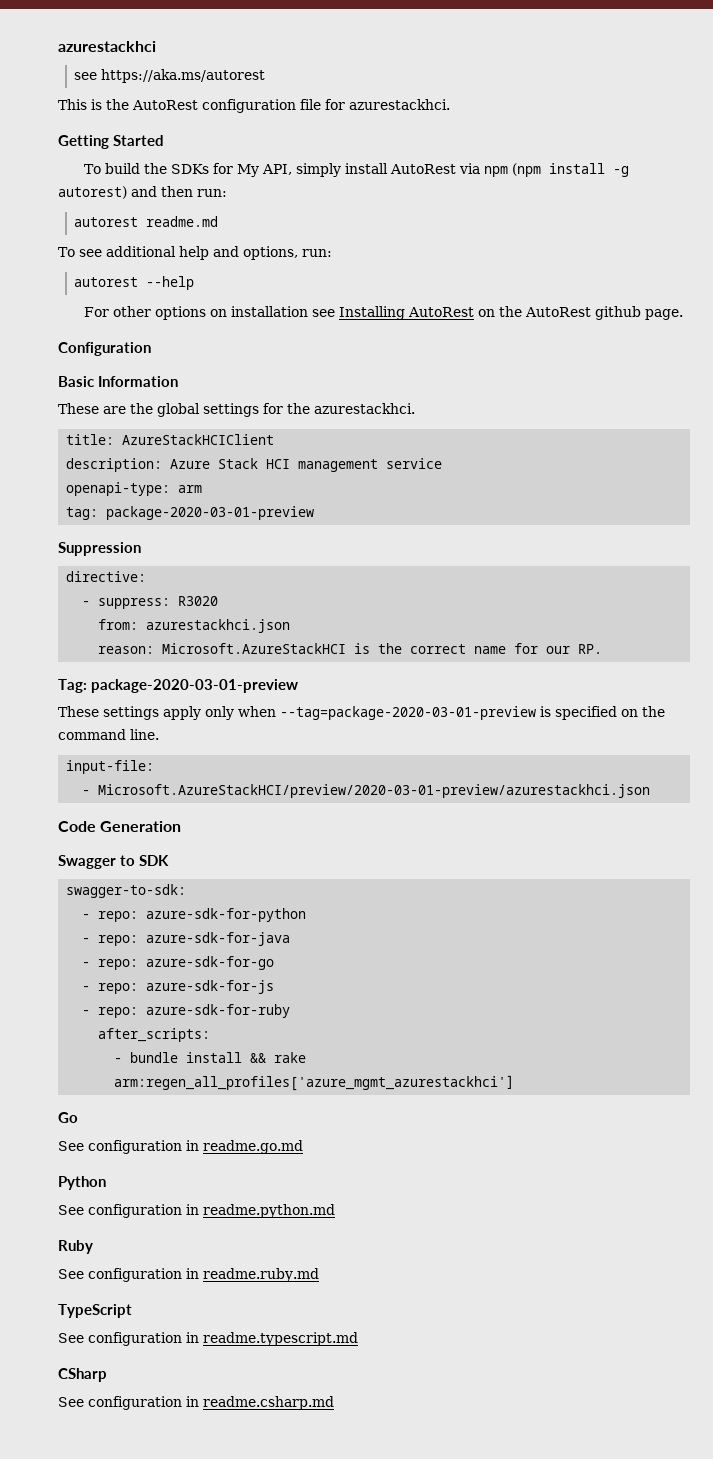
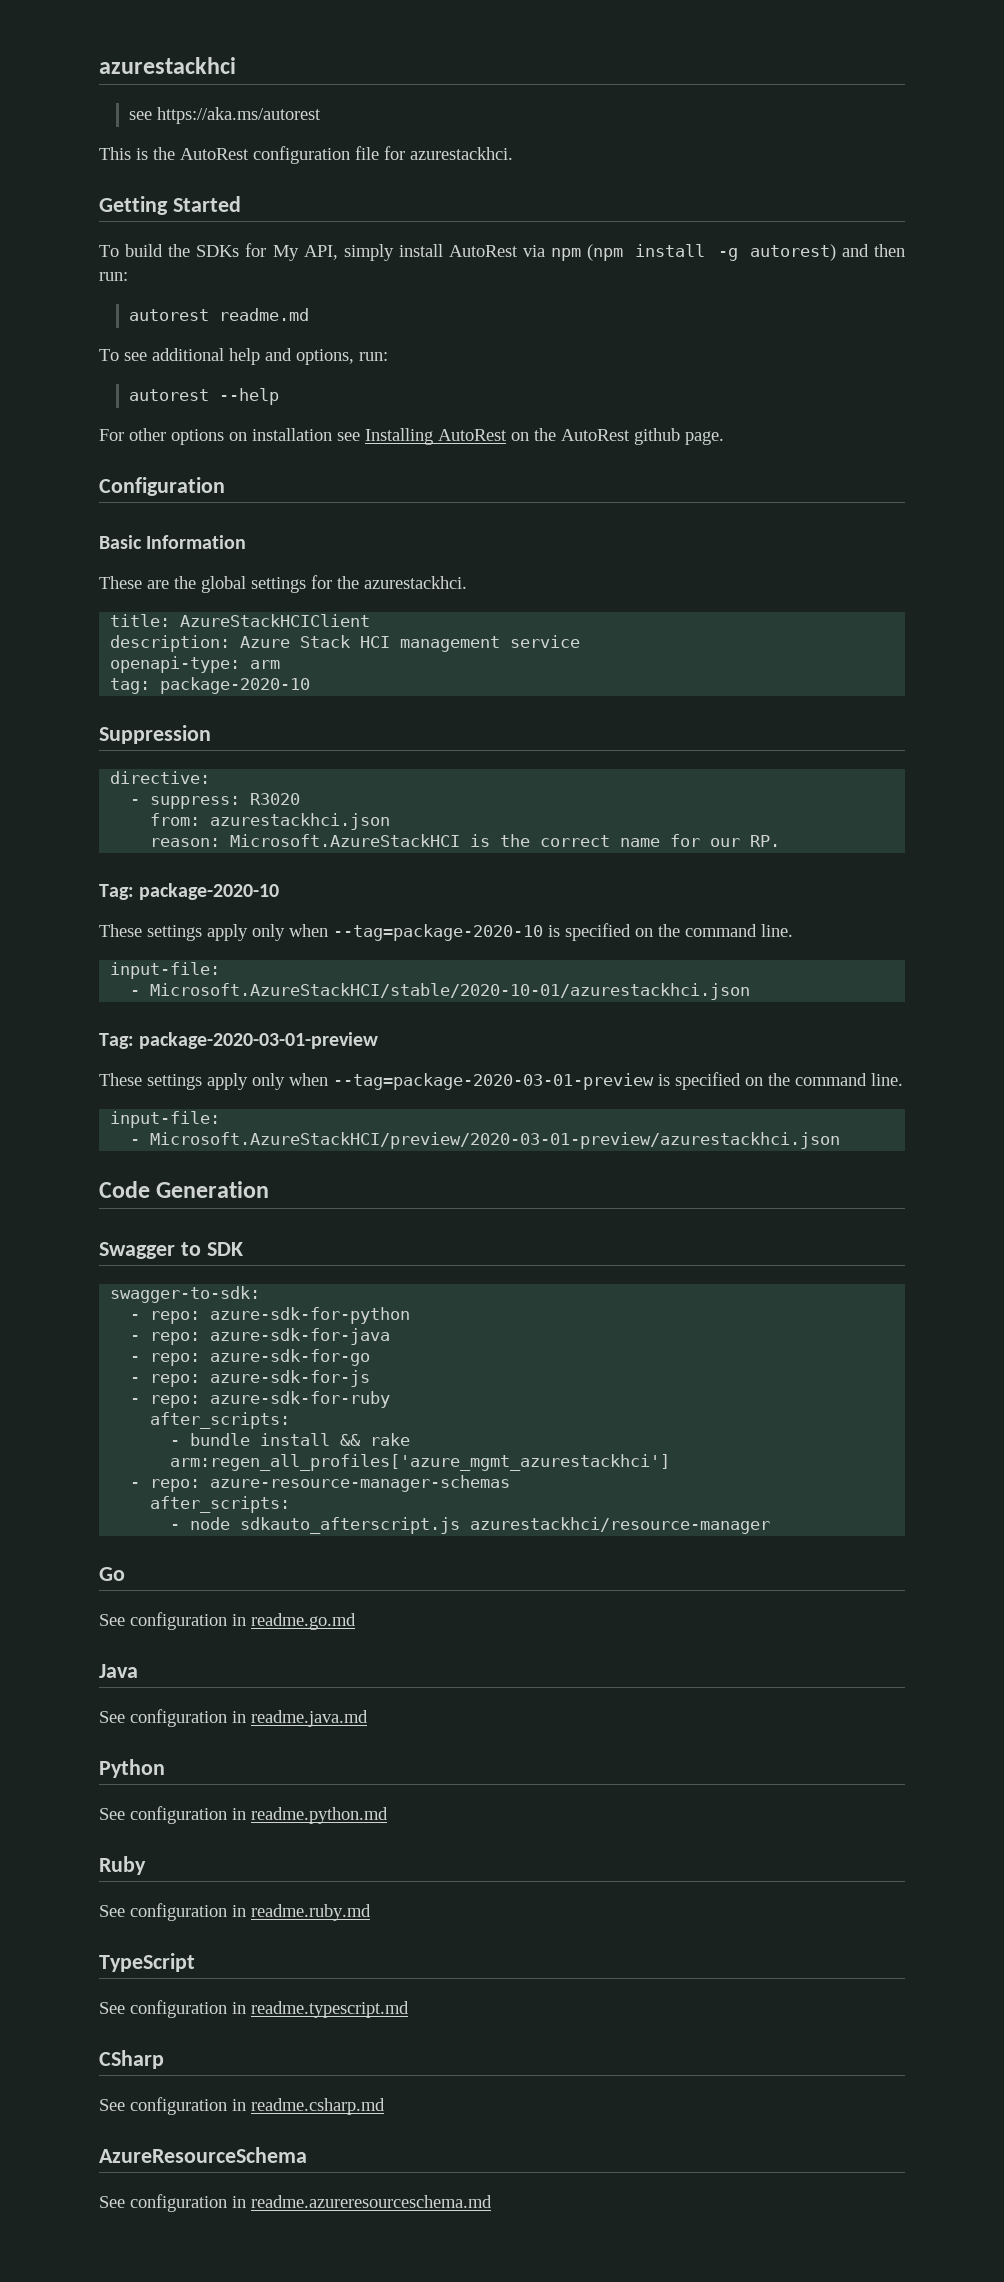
- tag: package-2020-03-01-preview
+ tag: package-2020-10
+ Tag: package-2020-10
+ These settings apply only when --tag=package-2020-10 is specified on the command line.
+ input-file:
+ - Microsoft.AzureStackHCI/stable/2020-10-01/azurestackhci.json
+ - repo: azure-resource-manager-schemas
+ after_scripts:
+ - node sdkauto_afterscript.js azurestackhci/resource-manager
+ Java
+ See configuration in readme.java.md
+ AzureResourceSchema
+ See configuration in readme.azureresourceschema.md

